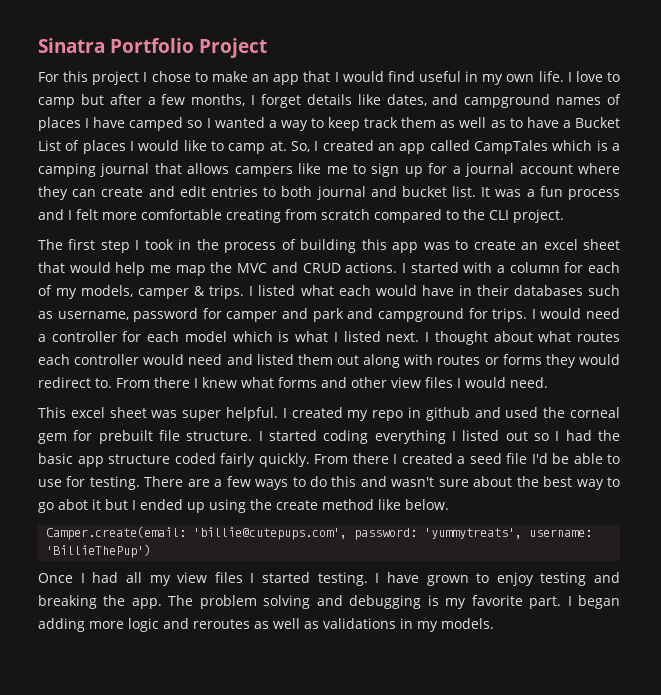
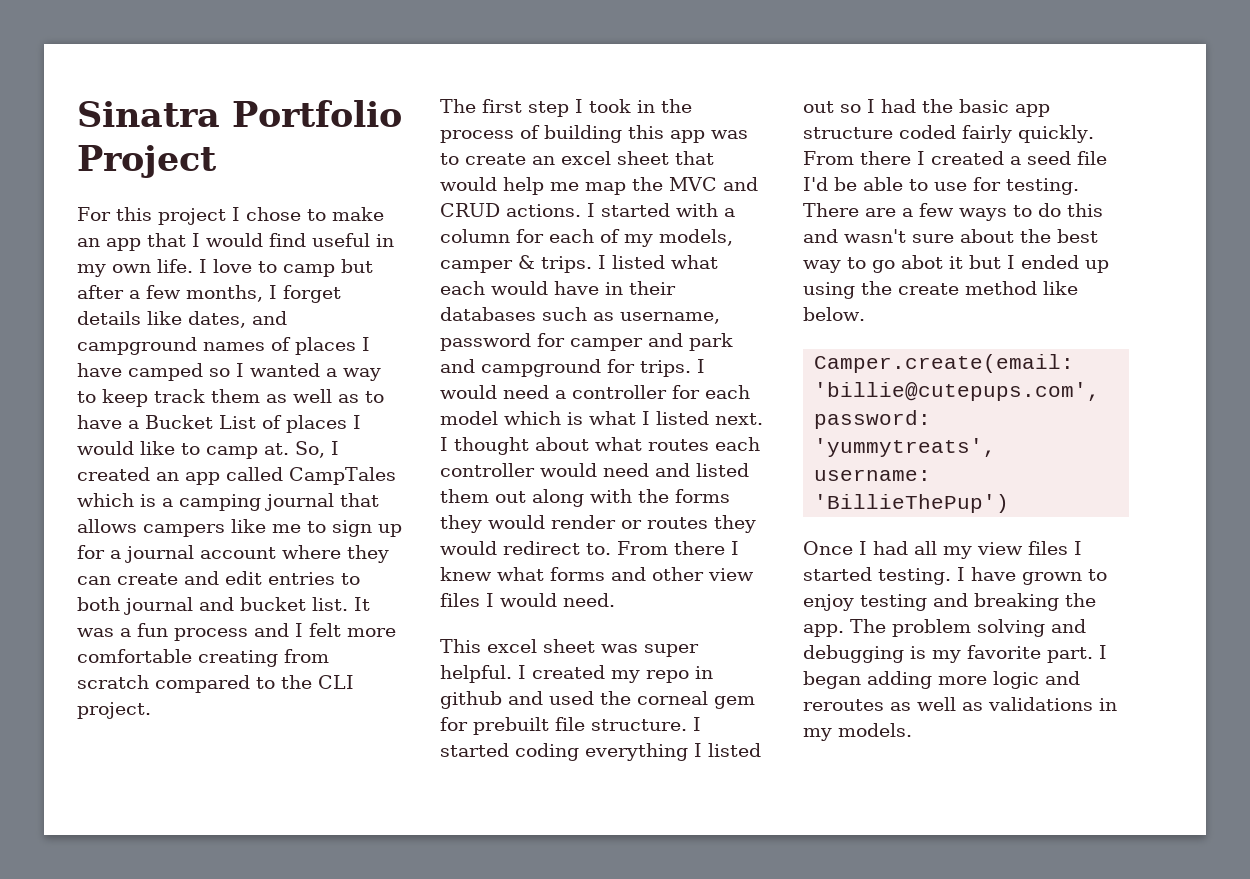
- I thought about what routes each controller would need and listed them out along with routes or forms they would redirect to.
+ I thought about what routes each controller would need and listed them out along with the forms they would render or routes they would redirect to.

